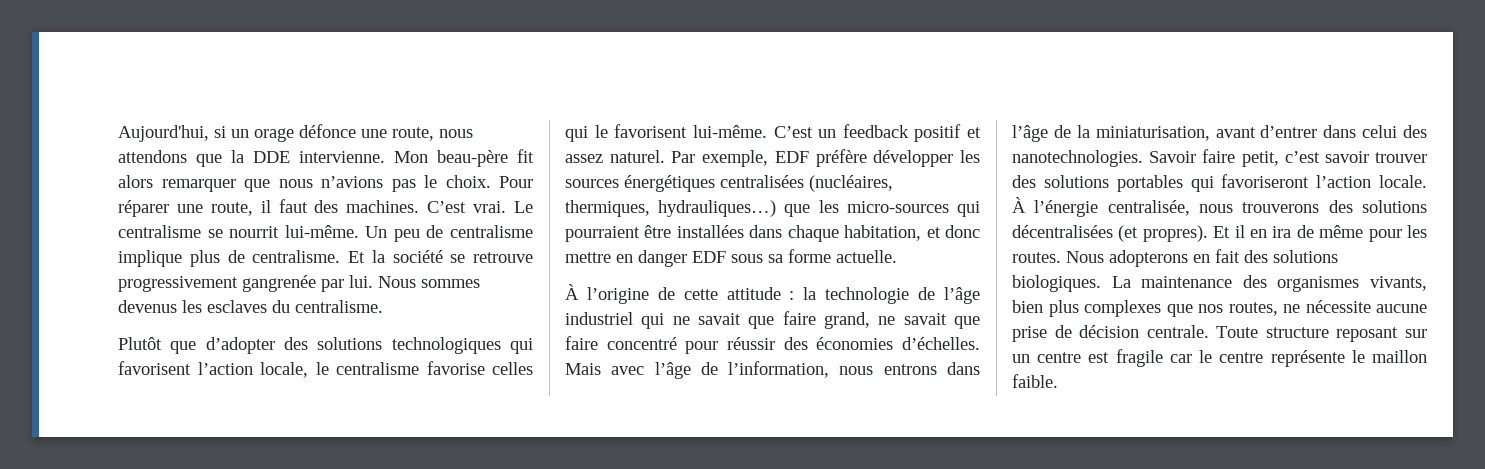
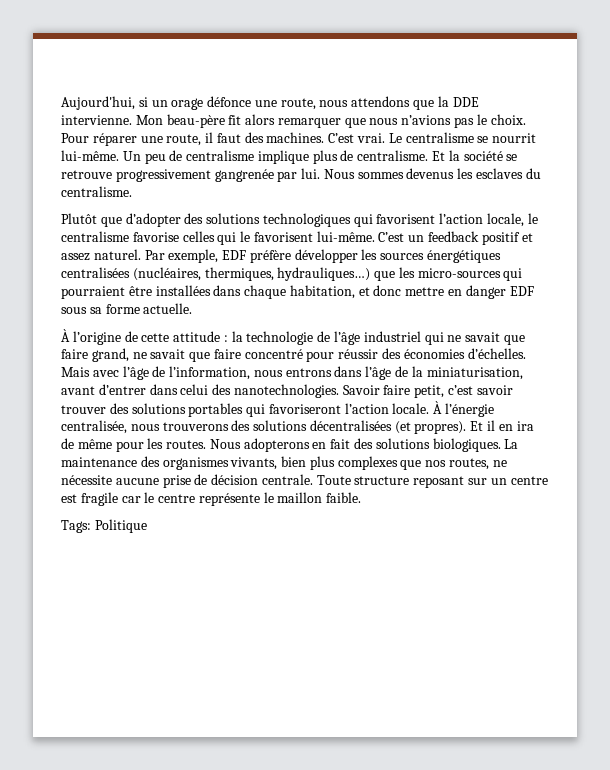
+ Tags: Politique

